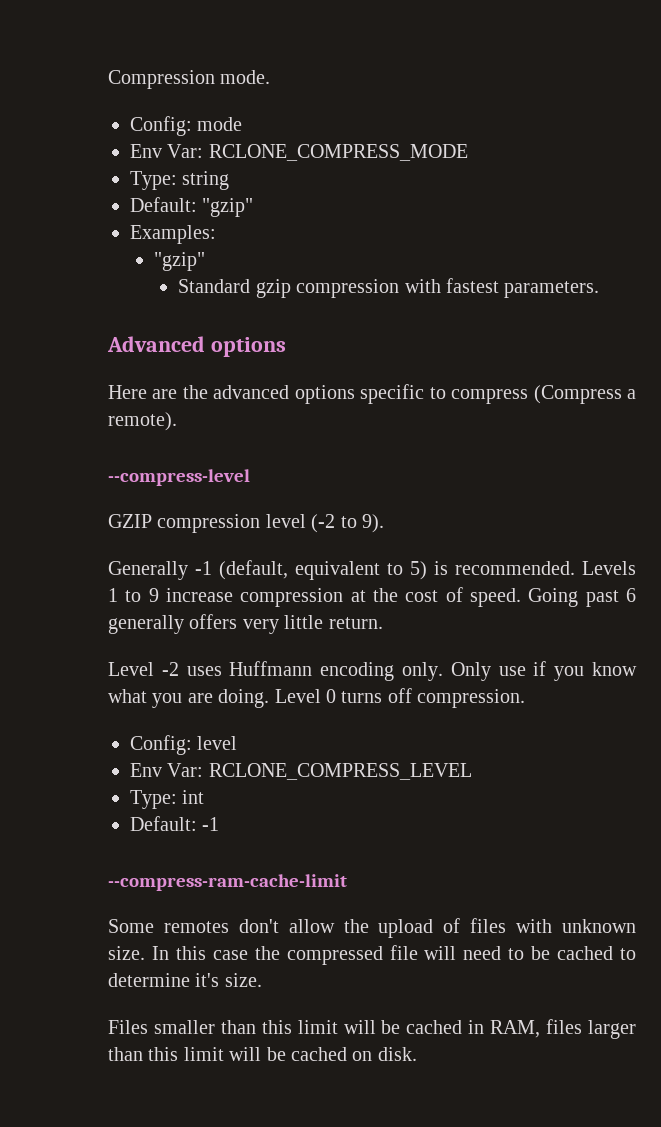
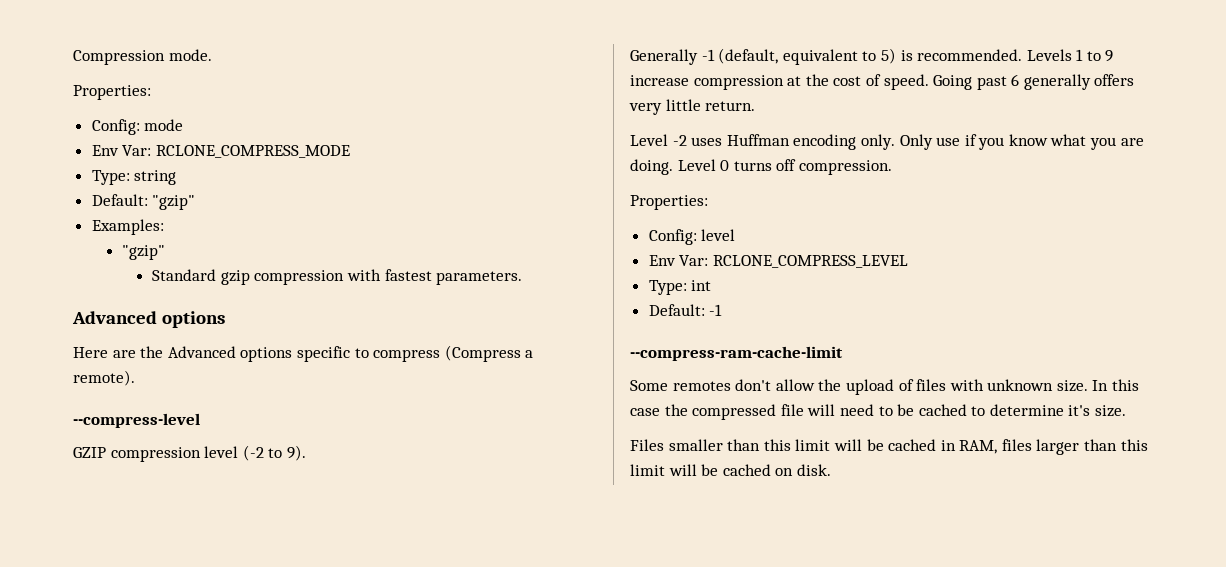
  Compression mode.
+ Properties:
- Here are the advanced options specific to compress (Compress a remote).
+ Here are the Advanced options specific to compress (Compress a remote).
- Level -2 uses Huffmann encoding only.
+ Level -2 uses Huffman encoding only.
  Level 0 turns off compression.
+ Properties:

